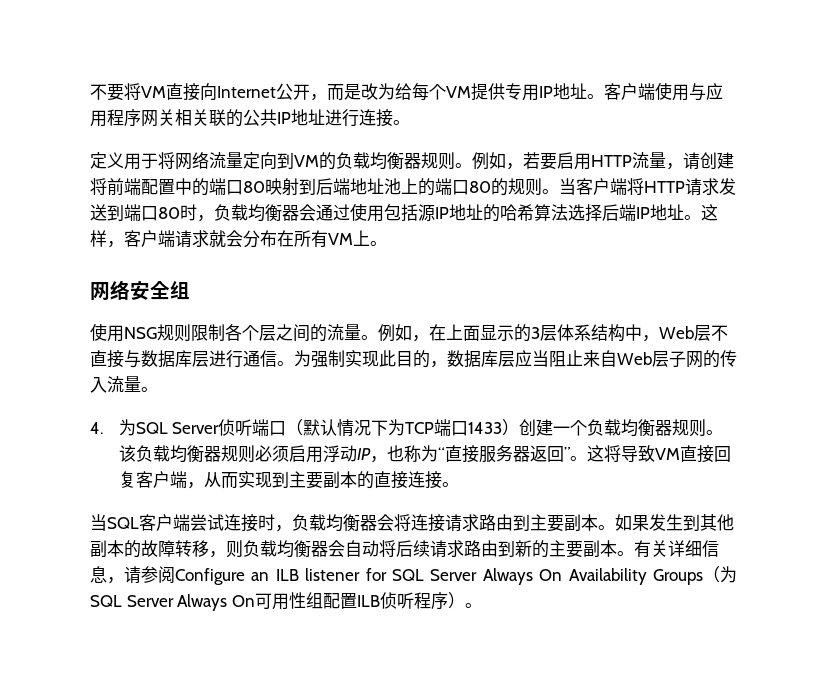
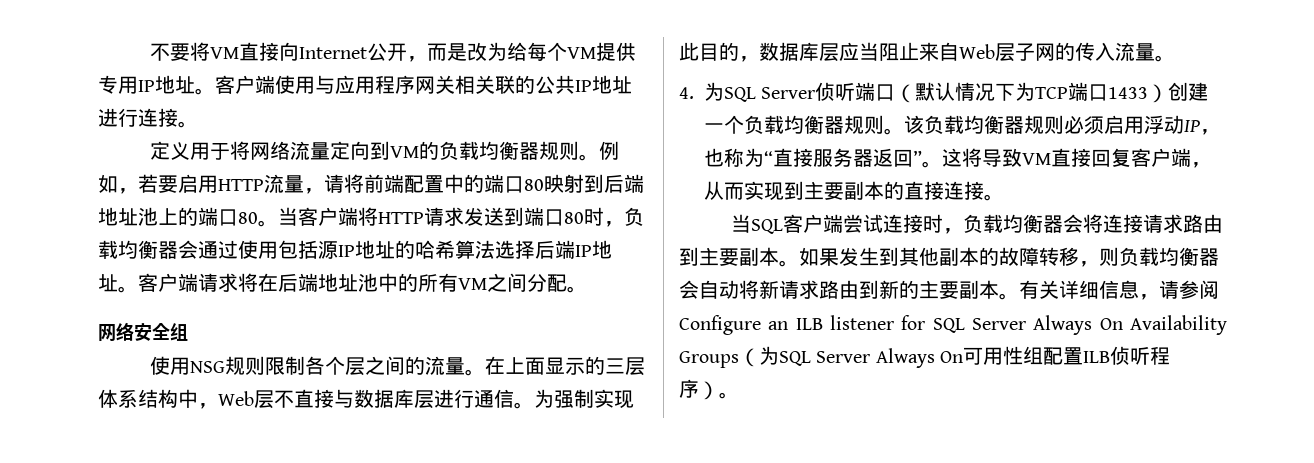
- 例如，若要启用HTTP流量，请创建将前端配置中的端口80映射到后端地址池上的端口80的规则。
+ 例如，若要启用HTTP流量，请将前端配置中的端口80映射到后端地址池上的端口80。
- 这样，客户端请求就会分布在所有VM上。
+ 客户端请求将在后端地址池中的所有VM之间分配。
- 例如，在上面显示的3层体系结构中，Web层不直接与数据库层进行通信。
+ 在上面显示的三层体系结构中，Web层不直接与数据库层进行通信。
- 如果发生到其他副本的故障转移，则负载均衡器会自动将后续请求路由到新的主要副本。
+ 如果发生到其他副本的故障转移，则负载均衡器会自动将新请求路由到新的主要副本。

